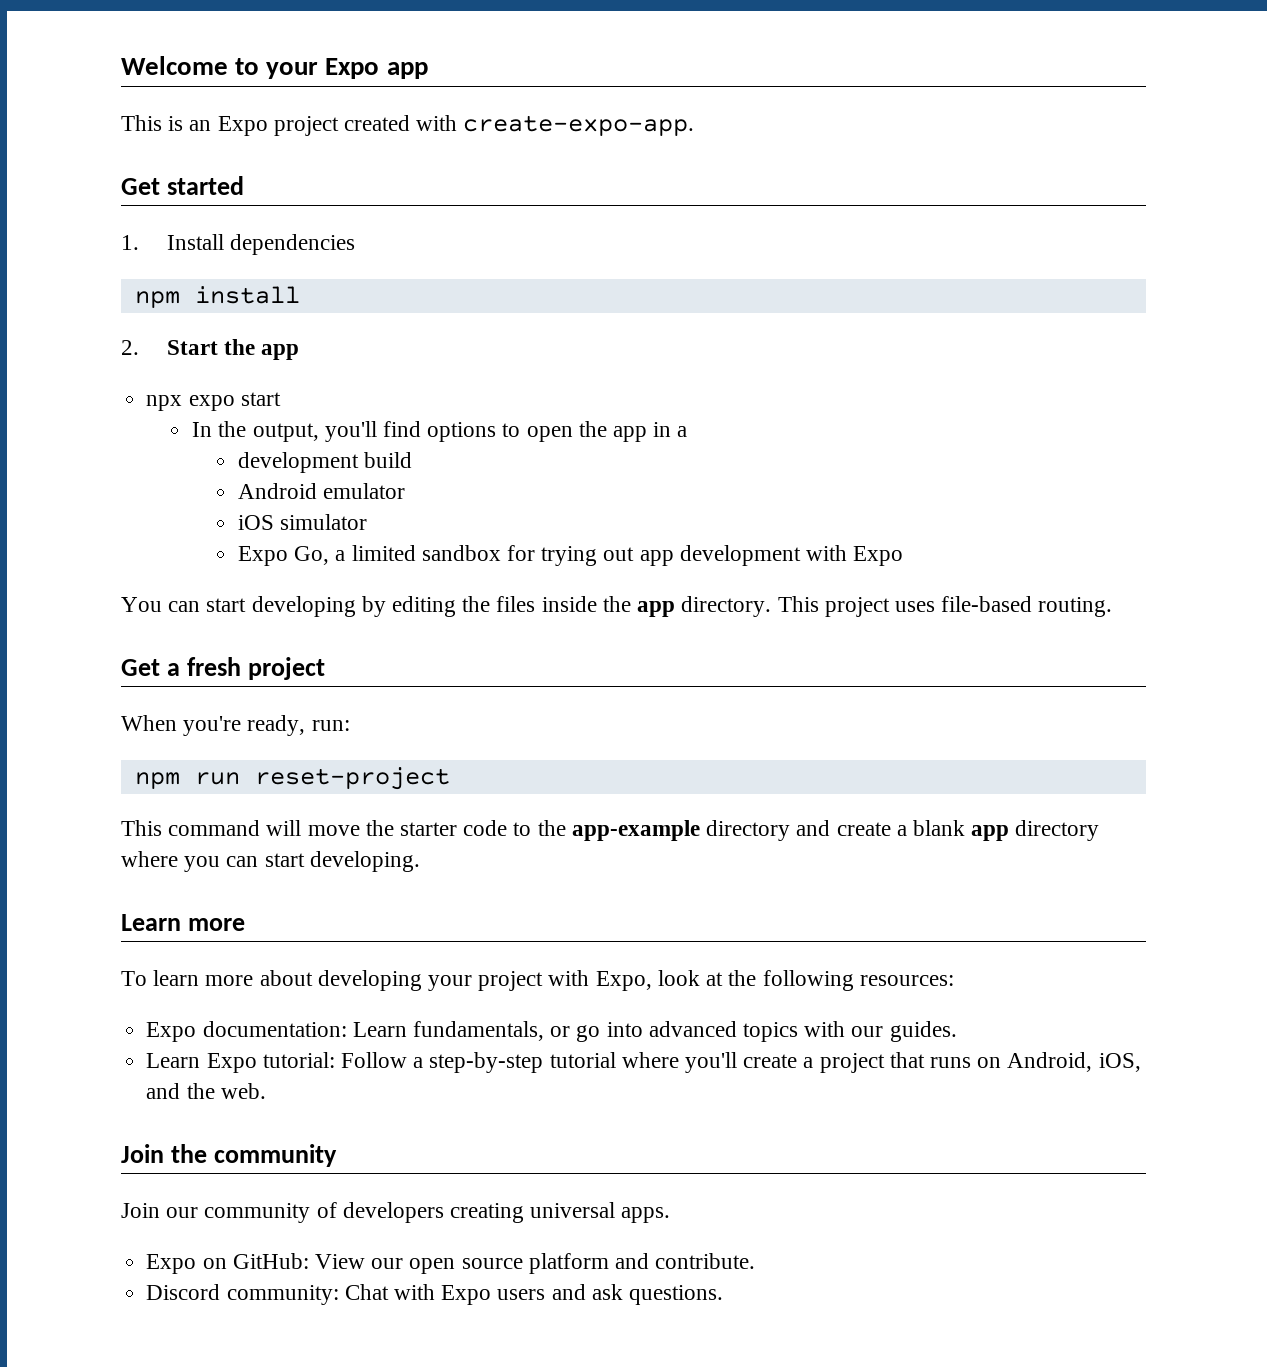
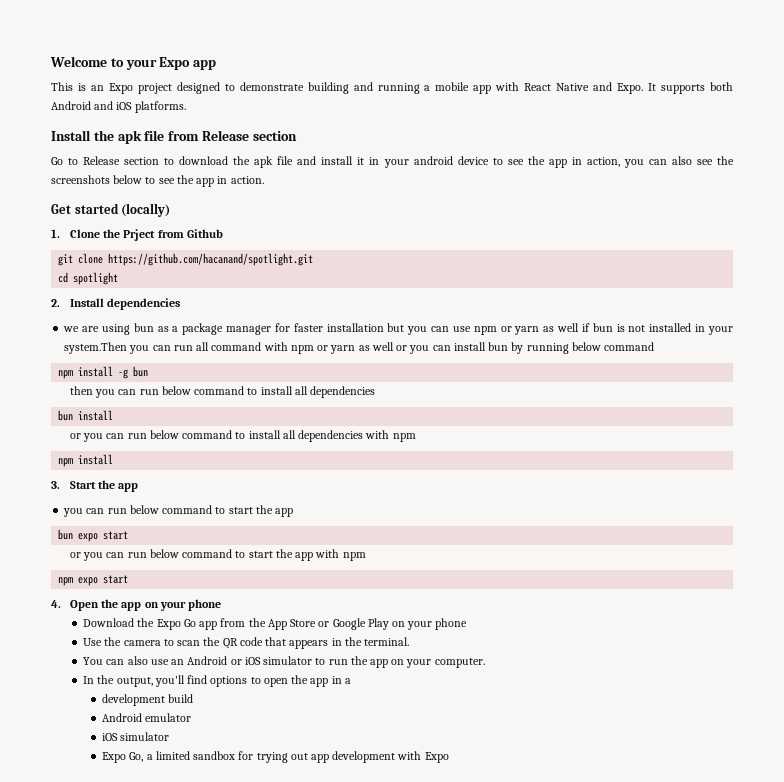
- This is an Expo project created with create-expo-app.
- Get started
- 1. Install dependencies
+ This is an Expo project designed to demonstrate building and running a mobile app with React Native and Expo. It supports both Android and iOS platforms.
+ Install the apk file from Release section
+ Go to Release section to download the apk file and install it in your android device to see the app in action, you can also see the screenshots below to see the app in action.
+ Get started (locally)
+ 1. Clone the Prject from Github
+ git clone https://github.com/hacanand/spotlight.git
+ cd spotlight
+ 2. Install dependencies
+ we are using bun as a package manager for faster installation but you can use npm or yarn as well if bun is not installed in your system.Then you can run all command with npm or yarn as well or you can install bun by running below command
+ npm install -g bun
+ then you can run below command to install all dependencies
+ bun install
+ or you can run below command to install all dependencies with npm
- 2. Start the app
- npx expo start
+ 3. Start the app
+ you can run below command to start the app
+ bun expo start
+ or you can run below command to start the app with npm
+ npm expo start
+ 4. Open the app on your phone
+ Download the Expo Go app from the App Store or Google Play on your phone
+ Use the camera to scan the QR code that appears in the terminal.
+ You can also use an Android or iOS simulator to run the app on your computer.
- You can start developing by editing the files inside the app directory. This project uses file-based routing.
- Get a fresh project
- When you're ready, run:
- npm run reset-project
- This command will move the starter code to the app-example directory and create a blank app directory where you can start developing.
- Learn more
- To learn more about developing your project with Expo, look at the following resources:
- Expo documentation: Learn fundamentals, or go into advanced topics with our guides.
- Learn Expo tutorial: Follow a step-by-step tutorial where you'll create a project that runs on Android, iOS, and the web.
- Join the community
- Join our community of developers creating universal apps.
- Expo on GitHub: View our open source platform and contribute.
- Discord community: Chat with Expo users and ask questions.

